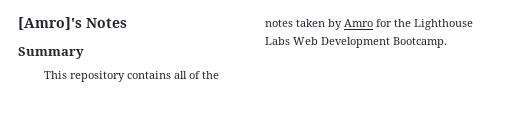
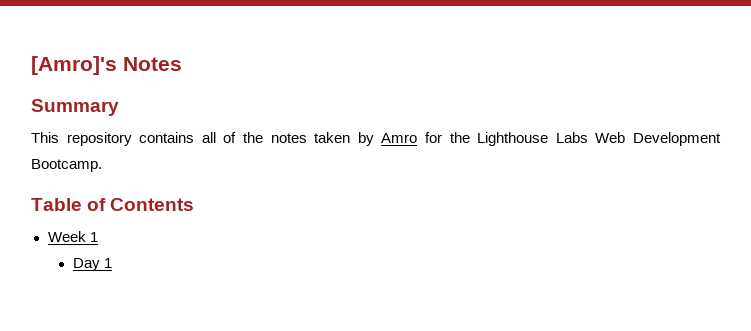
+ Table of Contents
+ Week 1
+ Day 1

